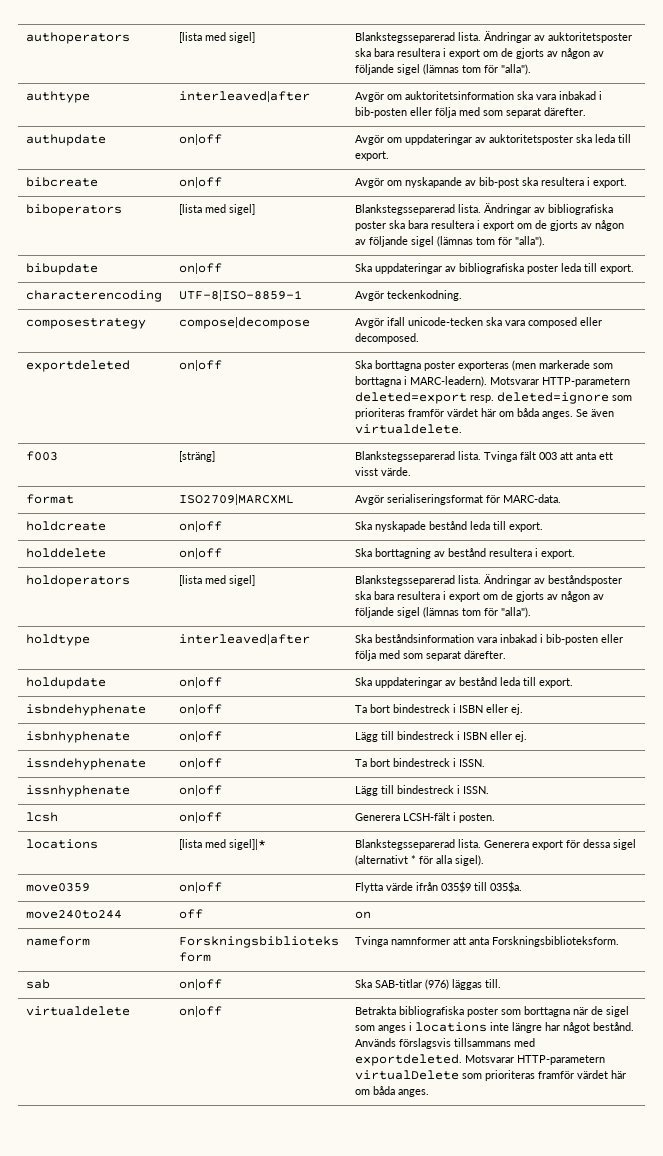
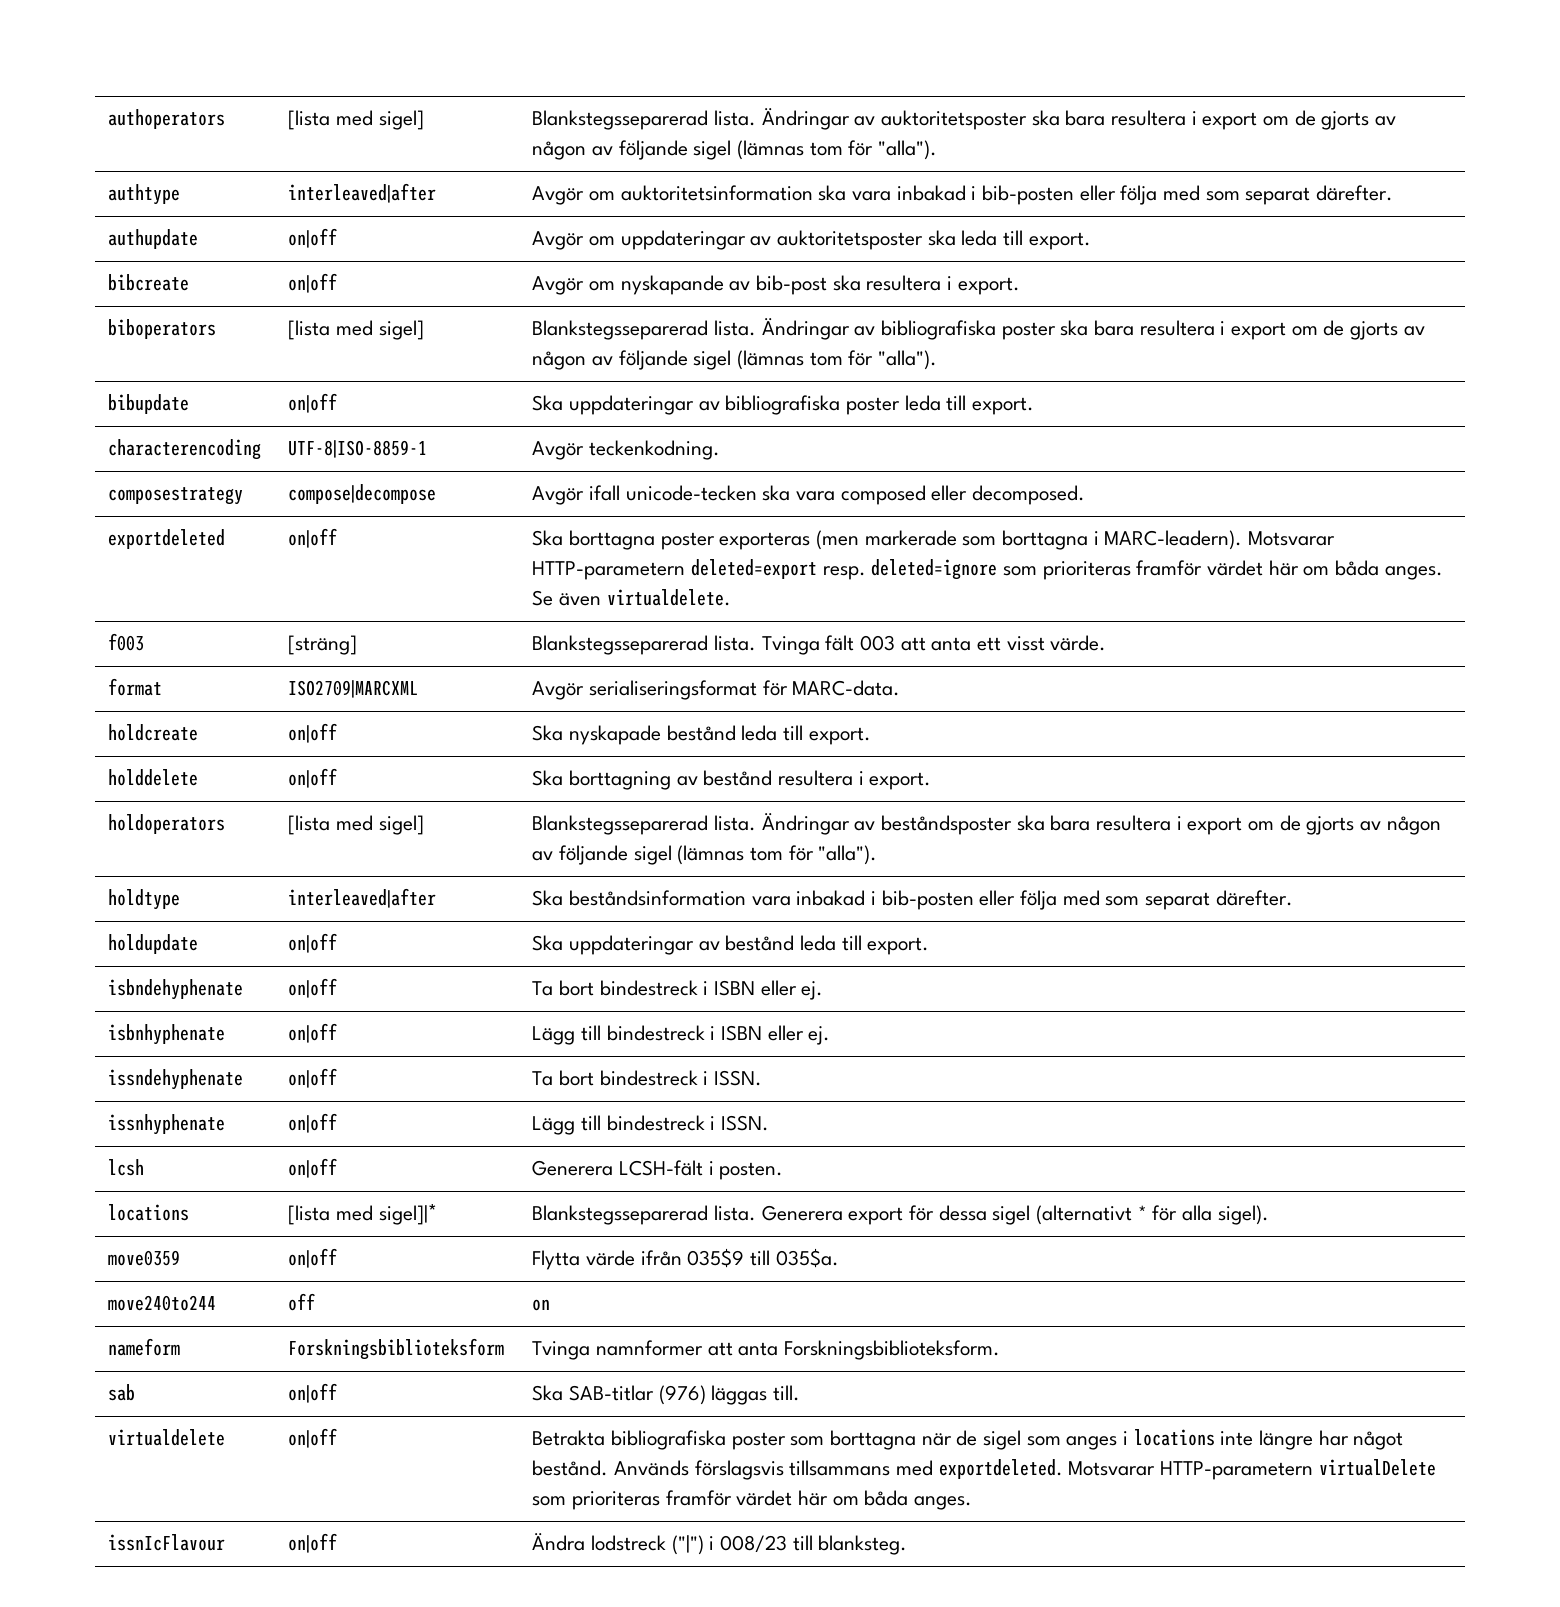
+ issnIcFlavour | on|off | Ändra lodstreck ("|") i 008/23 till blanksteg.

